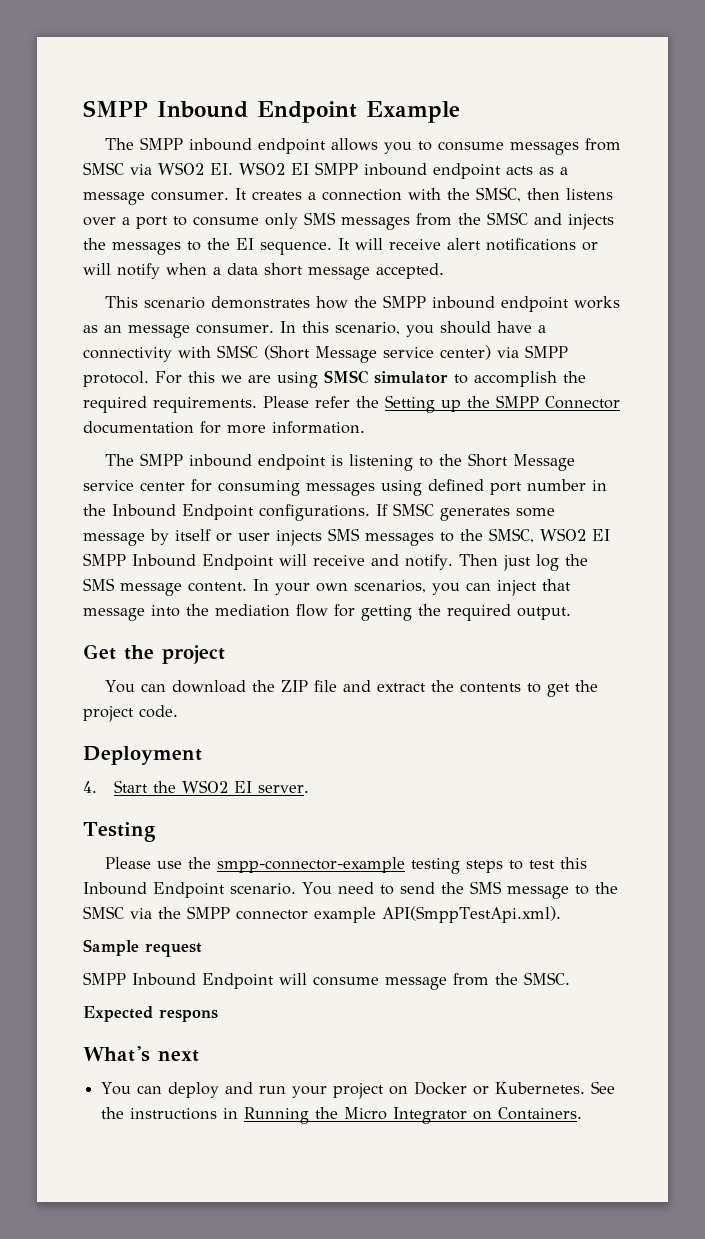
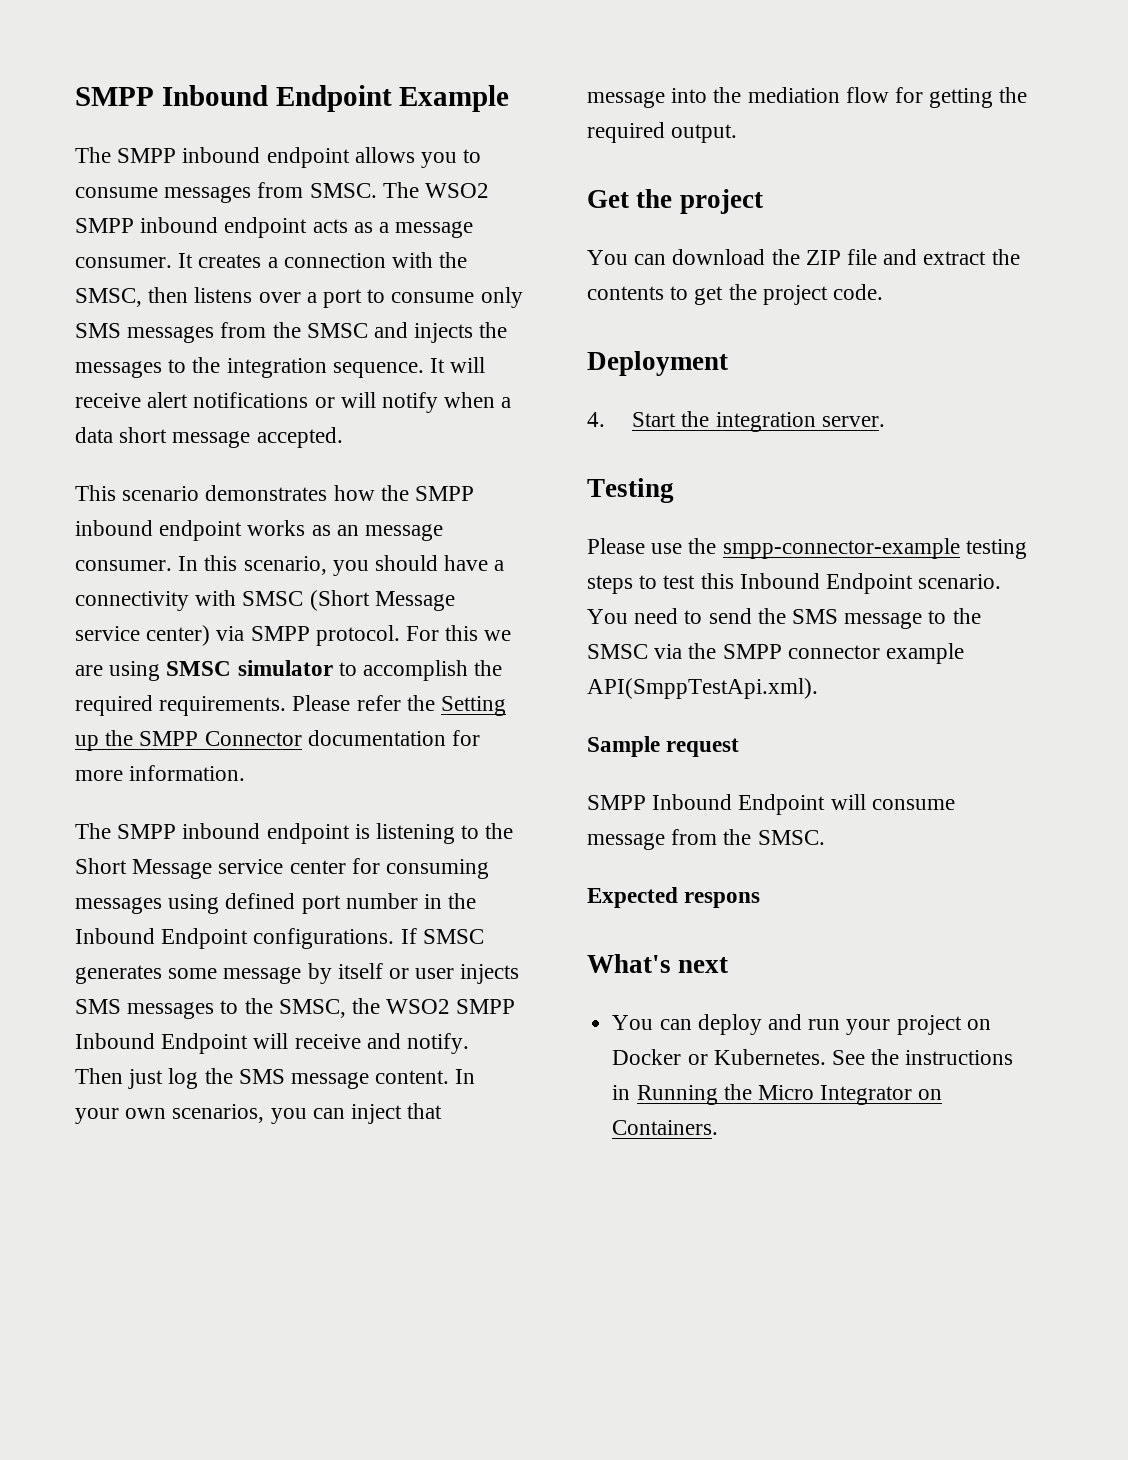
- The SMPP inbound endpoint allows you to consume messages from SMSC via WSO2 EI. WSO2 EI SMPP inbound endpoint acts as a message consumer.
+ The SMPP inbound endpoint allows you to consume messages from SMSC. The WSO2 SMPP inbound endpoint acts as a message consumer.
- It creates a connection with the SMSC, then listens over a port to consume only SMS messages from the SMSC and injects the messages to the EI sequence.
+ It creates a connection with the SMSC, then listens over a port to consume only SMS messages from the SMSC and injects the messages to the integration sequence.
- If SMSC generates some message by itself or user injects SMS messages to the SMSC, WSO2 EI SMPP Inbound Endpoint will receive and notify.
+ If SMSC generates some message by itself or user injects SMS messages to the SMSC, the WSO2 SMPP Inbound Endpoint will receive and notify.
- 4. Start the WSO2 EI server.
+ 4. Start the integration server.

